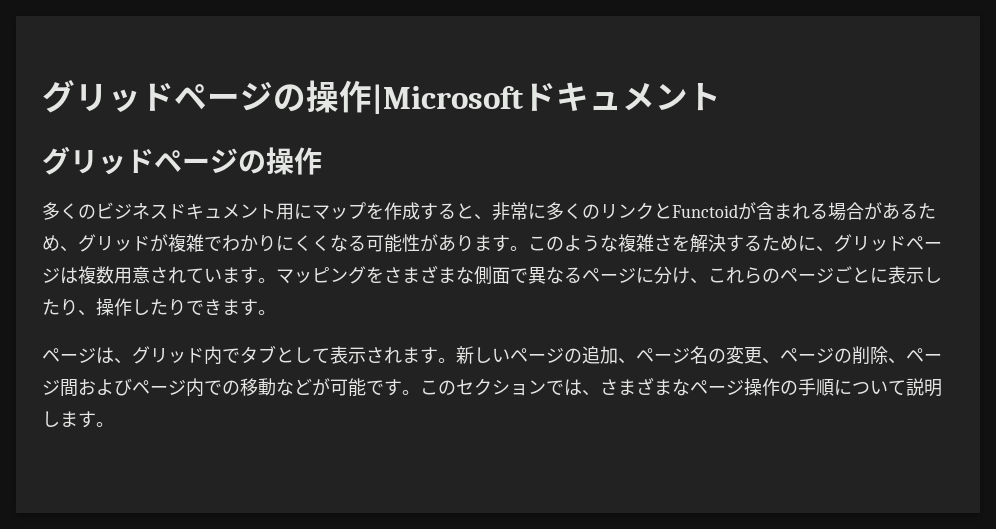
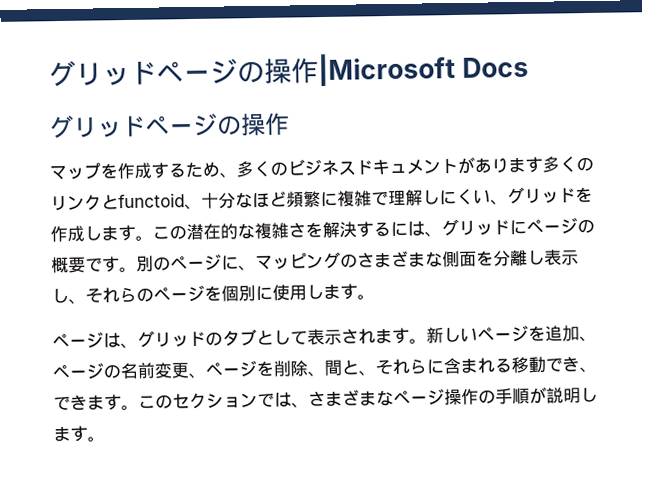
- グリッドページの操作|Microsoftドキュメント
+ グリッドページの操作|Microsoft Docs
- 多くのビジネスドキュメント用にマップを作成すると、非常に多くのリンクとFunctoidが含まれる場合があるため、グリッドが複雑でわかりにくくなる可能性があります。このような複雑さを解決するために、グリッドページは複数用意されています。マッピングをさまざまな側面で異なるページに分け、これらのページごとに表示したり、操作したりできます。
+ マップを作成するため、多くのビジネスドキュメントがあります多くのリンクとfunctoid、十分なほど頻繁に複雑で理解しにくい、グリッドを作成します。この潜在的な複雑さを解決するには、グリッドにページの概要です。別のページに、マッピングのさまざまな側面を分離し表示し、それらのページを個別に使用します。
- ページは、グリッド内でタブとして表示されます。
+ ページは、グリッドのタブとして表示されます。
- 新しいページの追加、ページ名の変更、ページの削除、ページ間およびページ内での移動などが可能です。
+ 新しいページを追加、ページの名前変更、ページを削除、間と、それらに含まれる移動でき、できます。
- このセクションでは、さまざまなページ操作の手順について説明します。
+ このセクションでは、さまざまなページ操作の手順が説明します。

